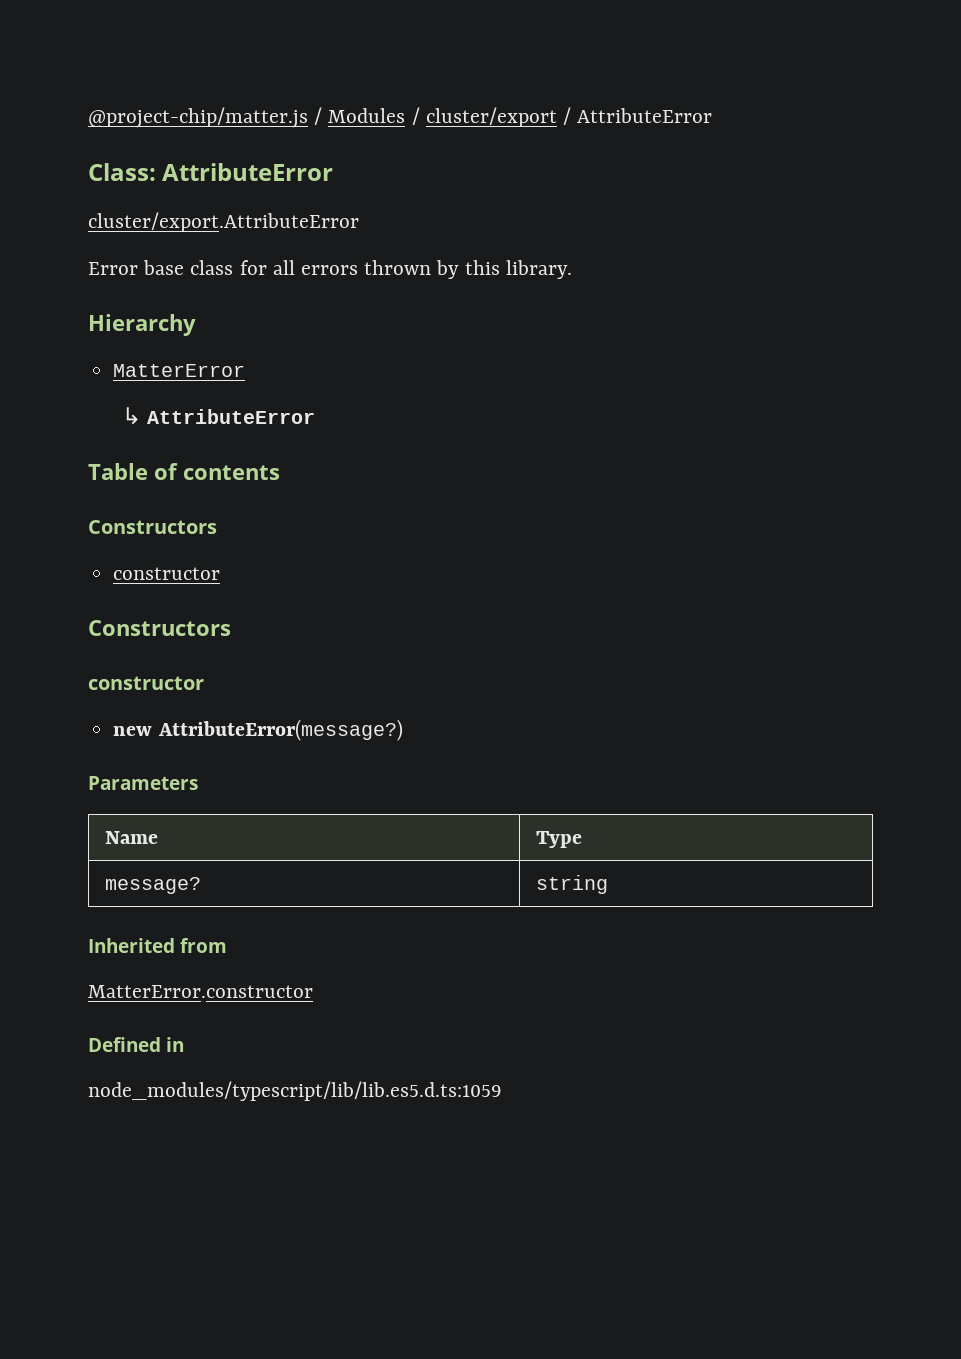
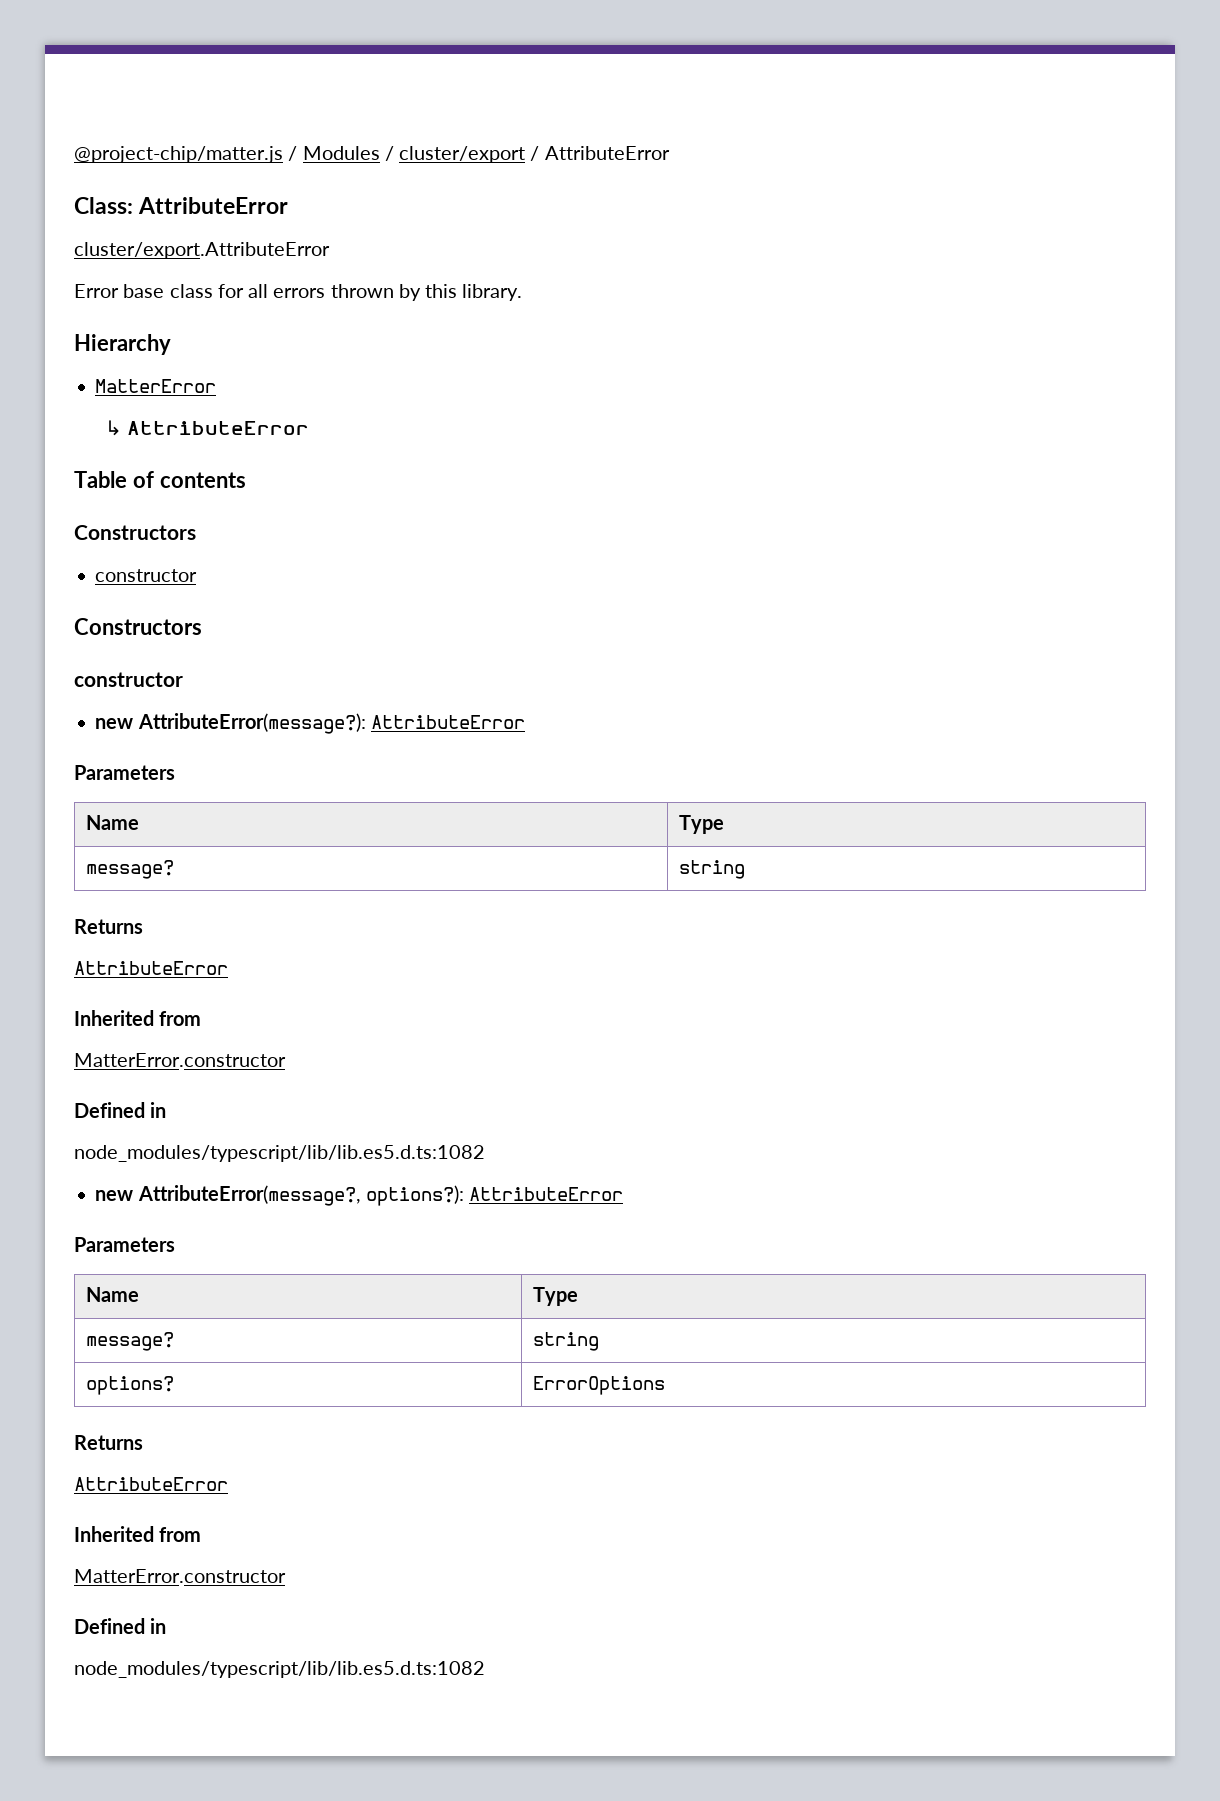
- new AttributeError(message?)
+ new AttributeError(message?): AttributeError
  Parameters
  Name | Type
  message? | string
+ Returns
+ AttributeError
  Inherited from
  MatterError.constructor
  Defined in
- node_modules/typescript/lib/lib.es5.d.ts:1059
+ node_modules/typescript/lib/lib.es5.d.ts:1082
+ new AttributeError(message?, options?): AttributeError
+ Parameters
+ Name | Type
+ message? | string
+ options? | ErrorOptions
+ Returns
+ AttributeError
+ Inherited from
+ MatterError.constructor
+ Defined in
+ node_modules/typescript/lib/lib.es5.d.ts:1082

